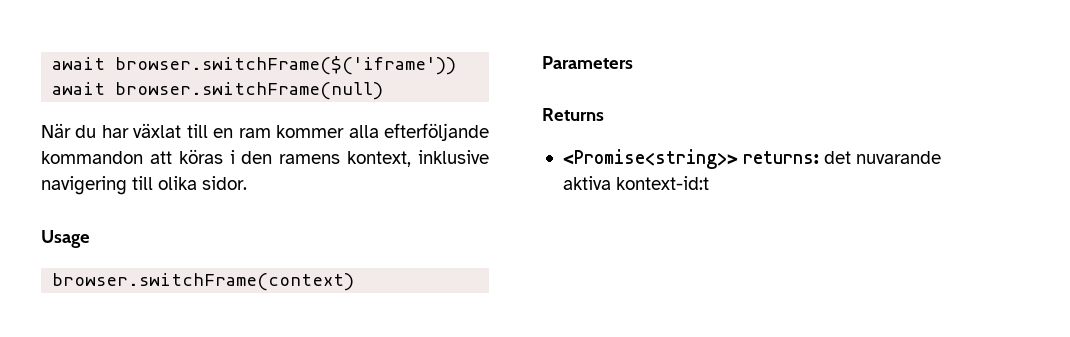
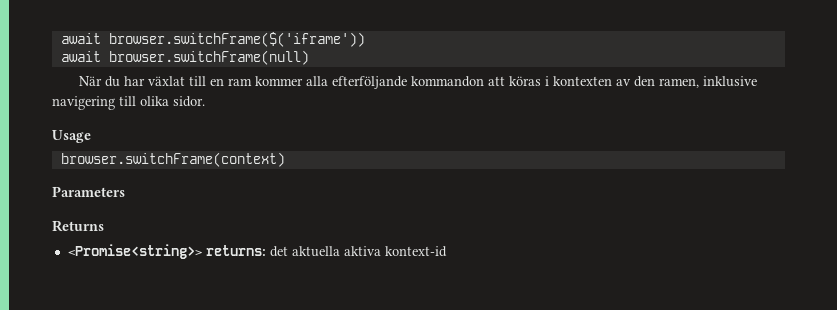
- När du har växlat till en ram kommer alla efterföljande kommandon att köras i den ramens kontext, inklusive navigering till olika sidor.
+ När du har växlat till en ram kommer alla efterföljande kommandon att köras i kontexten av den ramen, inklusive navigering till olika sidor.
- <Promise<string>> returns: det nuvarande aktiva kontext-id:t
+ <Promise<string>> returns: det aktuella aktiva kontext-id

